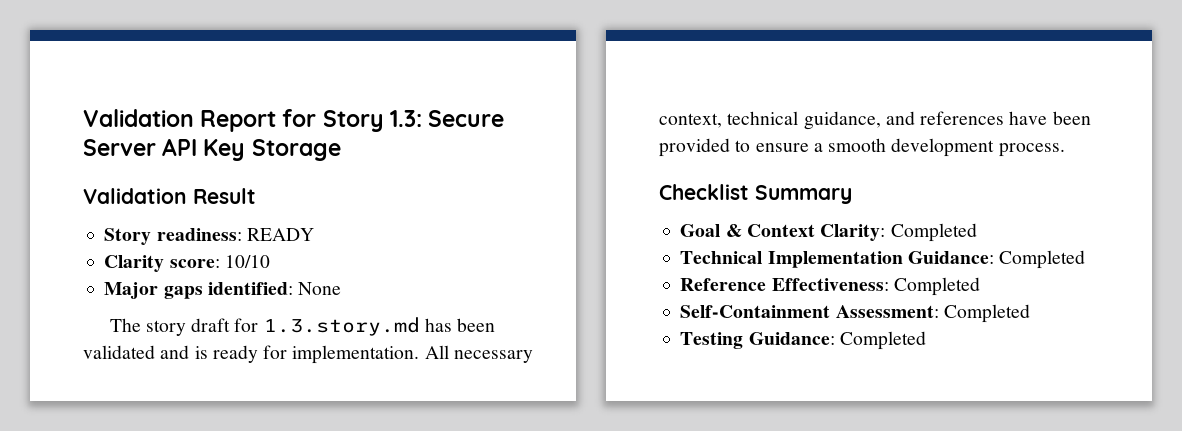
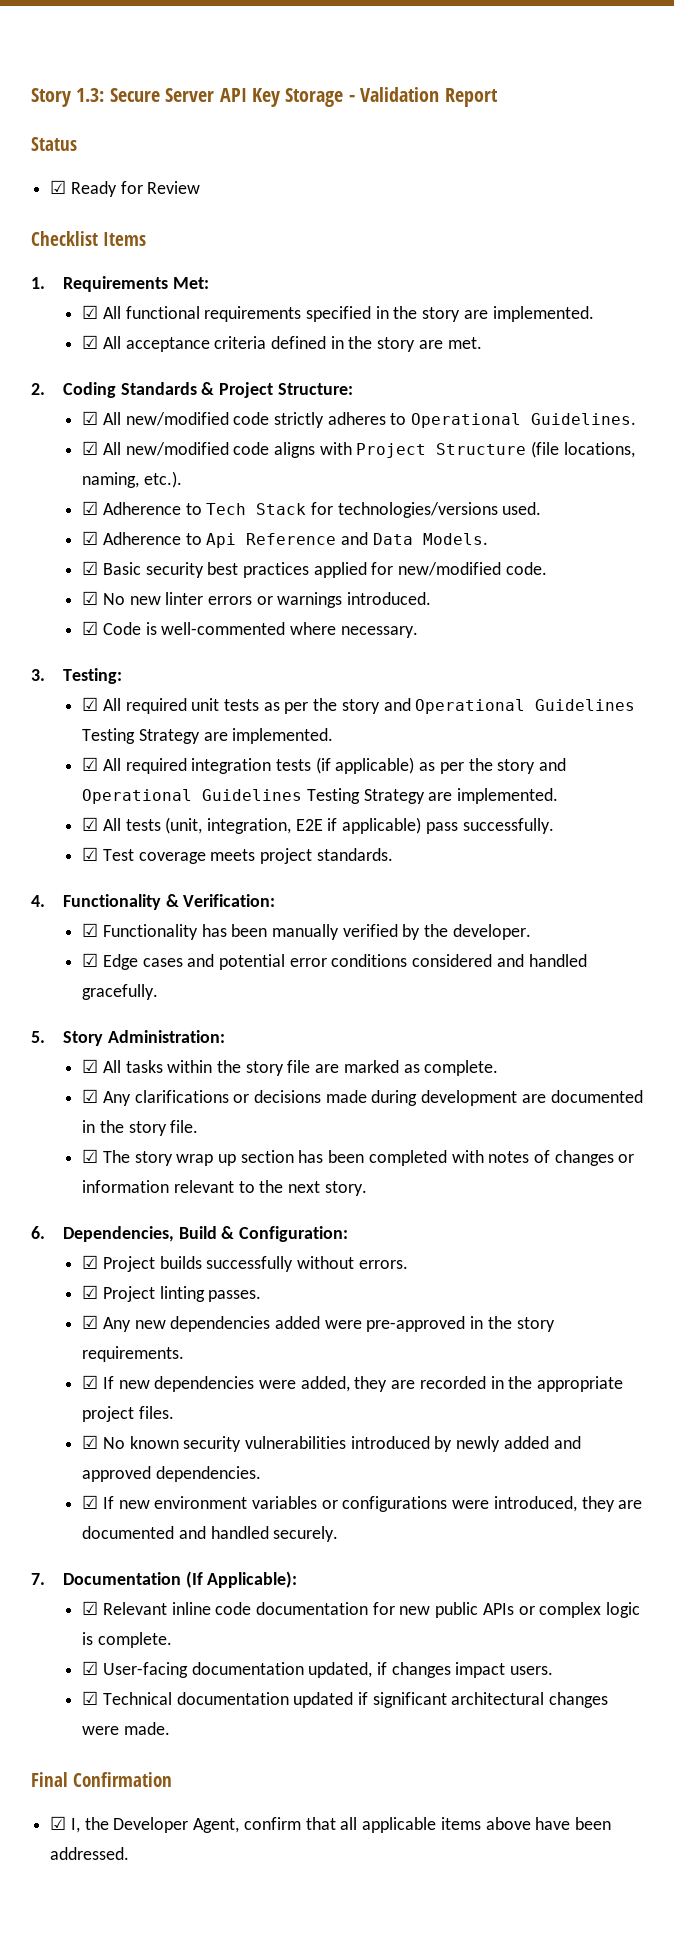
- Validation Report for Story 1.3: Secure Server API Key Storage
- Validation Result
- Story readiness: READY
- Clarity score: 10/10
- Major gaps identified: None
- The story draft for 1.3.story.md has been validated and is ready for implementation. All necessary context, technical guidance, and references have been provided to ensure a smooth development process.
- Checklist Summary
- Goal & Context Clarity: Completed
- Technical Implementation Guidance: Completed
- Reference Effectiveness: Completed
- Self-Containment Assessment: Completed
- Testing Guidance: Completed
+ Story 1.3: Secure Server API Key Storage - Validation Report
+ Status
+ ☑ Ready for Review
+ Checklist Items
+ 1. Requirements Met:
+ ☑ All functional requirements specified in the story are implemented.
+ ☑ All acceptance criteria defined in the story are met.
+ 2. Coding Standards & Project Structure:
+ ☑ All new/modified code strictly adheres to Operational Guidelines.
+ ☑ All new/modified code aligns with Project Structure (file locations, naming, etc.).
+ ☑ Adherence to Tech Stack for technologies/versions used.
+ ☑ Adherence to Api Reference and Data Models.
+ ☑ Basic security best practices applied for new/modified code.
+ ☑ No new linter errors or warnings introduced.
+ ☑ Code is well-commented where necessary.
+ 3. Testing:
+ ☑ All required unit tests as per the story and Operational Guidelines Testing Strategy are implemented.
+ ☑ All required integration tests (if applicable) as per the story and Operational Guidelines Testing Strategy are implemented.
+ ☑ All tests (unit, integration, E2E if applicable) pass successfully.
+ ☑ Test coverage meets project standards.
+ 4. Functionality & Verification:
+ ☑ Functionality has been manually verified by the developer.
+ ☑ Edge cases and potential error conditions considered and handled gracefully.
+ 5. Story Administration:
+ ☑ All tasks within the story file are marked as complete.
+ ☑ Any clarifications or decisions made during development are documented in the story file.
+ ☑ The story wrap up section has been completed with notes of changes or information relevant to the next story.
+ 6. Dependencies, Build & Configuration:
+ ☑ Project builds successfully without errors.
+ ☑ Project linting passes.
+ ☑ Any new dependencies added were pre-approved in the story requirements.
+ ☑ If new dependencies were added, they are recorded in the appropriate project files.
+ ☑ No known security vulnerabilities introduced by newly added and approved dependencies.
+ ☑ If new environment variables or configurations were introduced, they are documented and handled securely.
+ 7. Documentation (If Applicable):
+ ☑ Relevant inline code documentation for new public APIs or complex logic is complete.
+ ☑ User-facing documentation updated, if changes impact users.
+ ☑ Technical documentation updated if significant architectural changes were made.
+ Final Confirmation
+ ☑ I, the Developer Agent, confirm that all applicable items above have been addressed.

